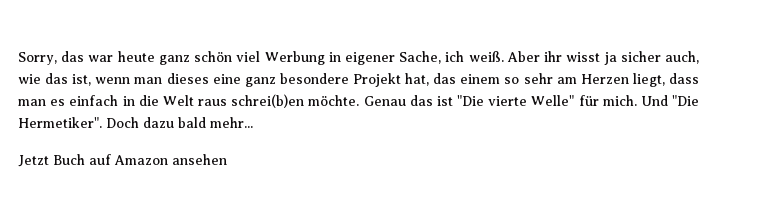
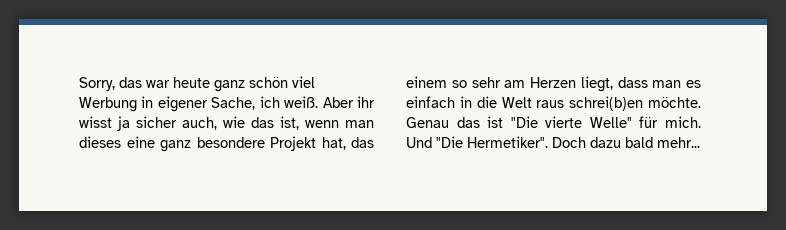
- Jetzt Buch auf Amazon ansehen

